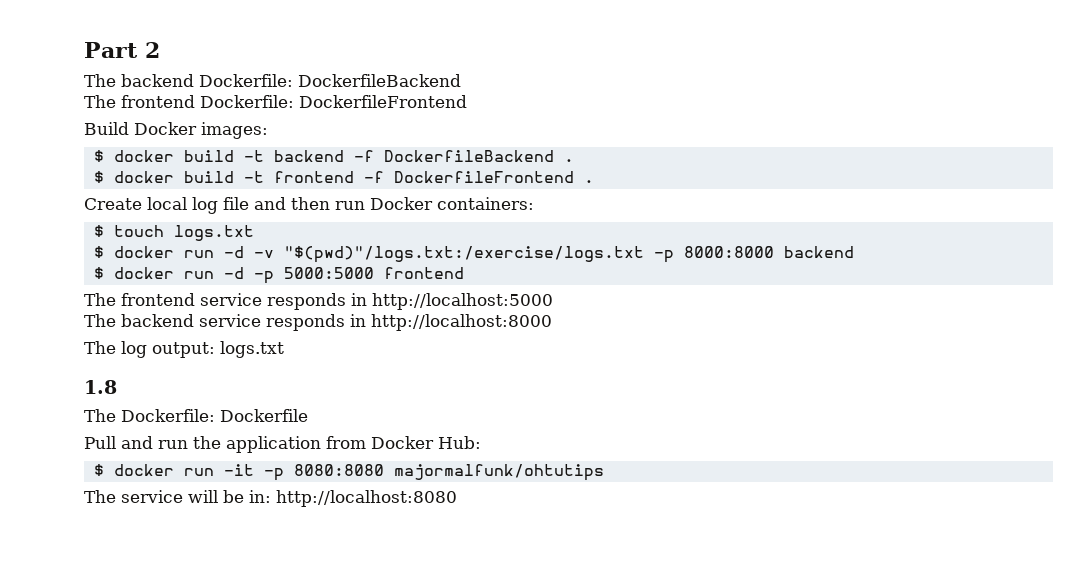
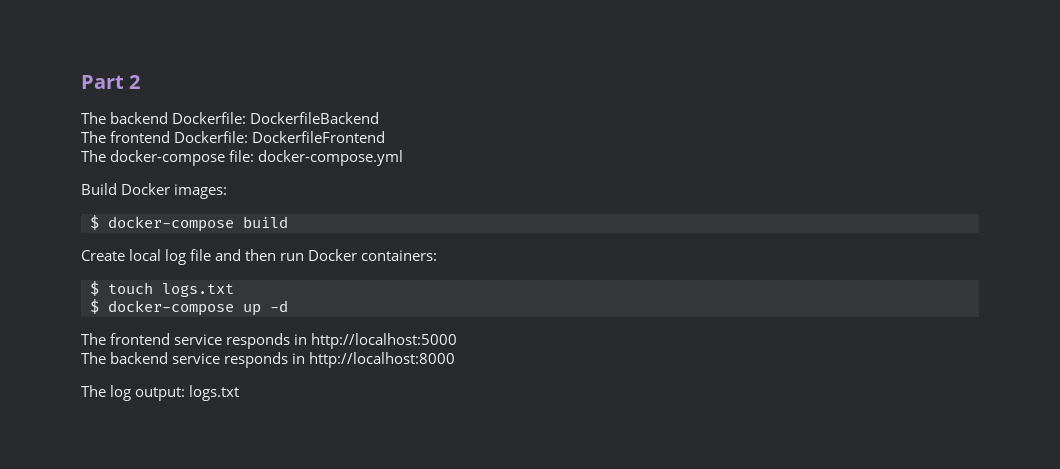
+ The docker-compose file: docker-compose.yml
- $ docker build -t backend -f DockerfileBackend .
- $ docker build -t frontend -f DockerfileFrontend .
+ $ docker-compose build
- $ docker run -d -v "$(pwd)"/logs.txt:/exercise/logs.txt -p 8000:8000 backend
- $ docker run -d -p 5000:5000 frontend
+ $ docker-compose up -d
- 1.8
- The Dockerfile: Dockerfile
- Pull and run the application from Docker Hub:
- $ docker run -it -p 8080:8080 majormalfunk/ohtutips
- The service will be in: http://localhost:8080

